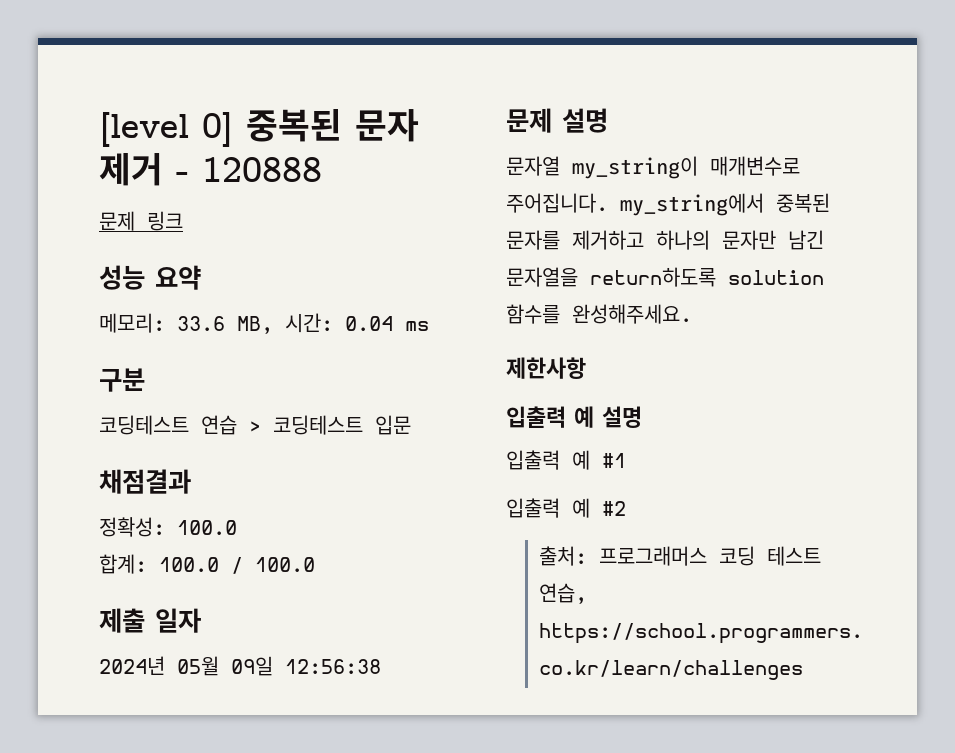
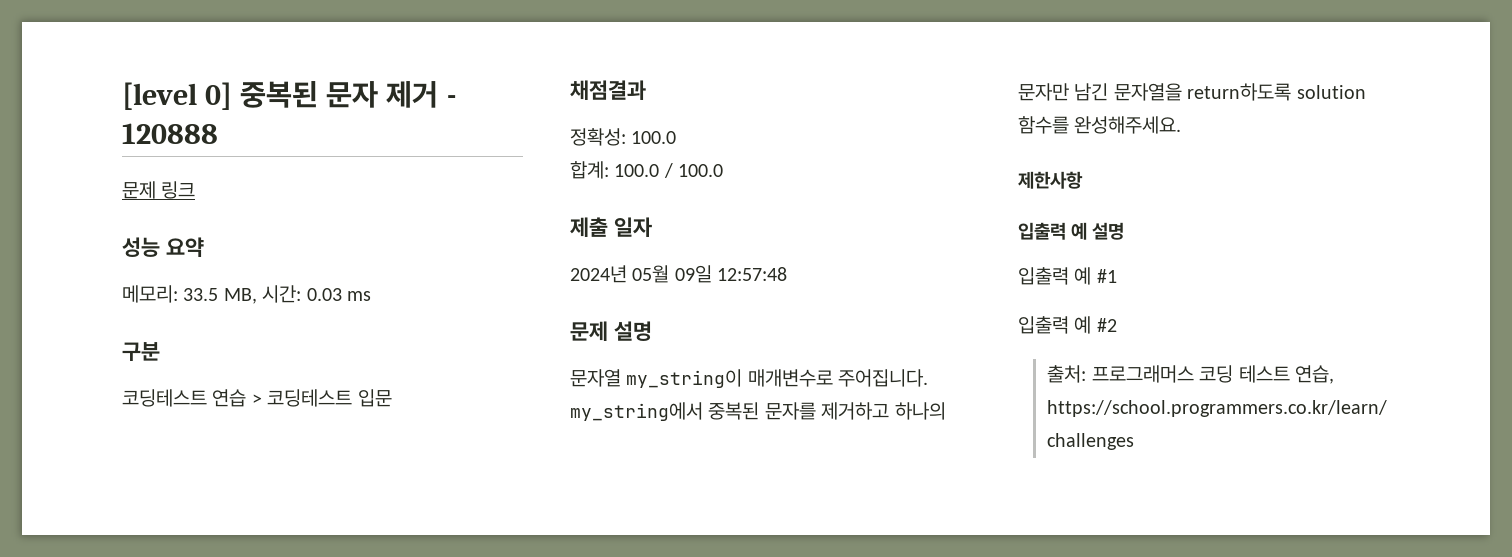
- 메모리: 33.6 MB, 시간: 0.04 ms
+ 메모리: 33.5 MB, 시간: 0.03 ms
- 2024년 05월 09일 12:56:38
+ 2024년 05월 09일 12:57:48

